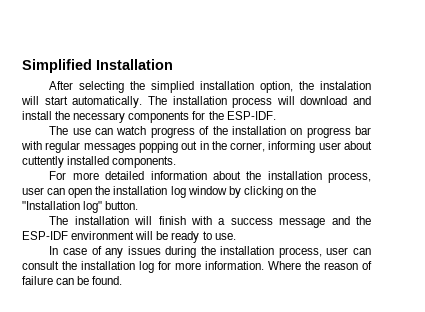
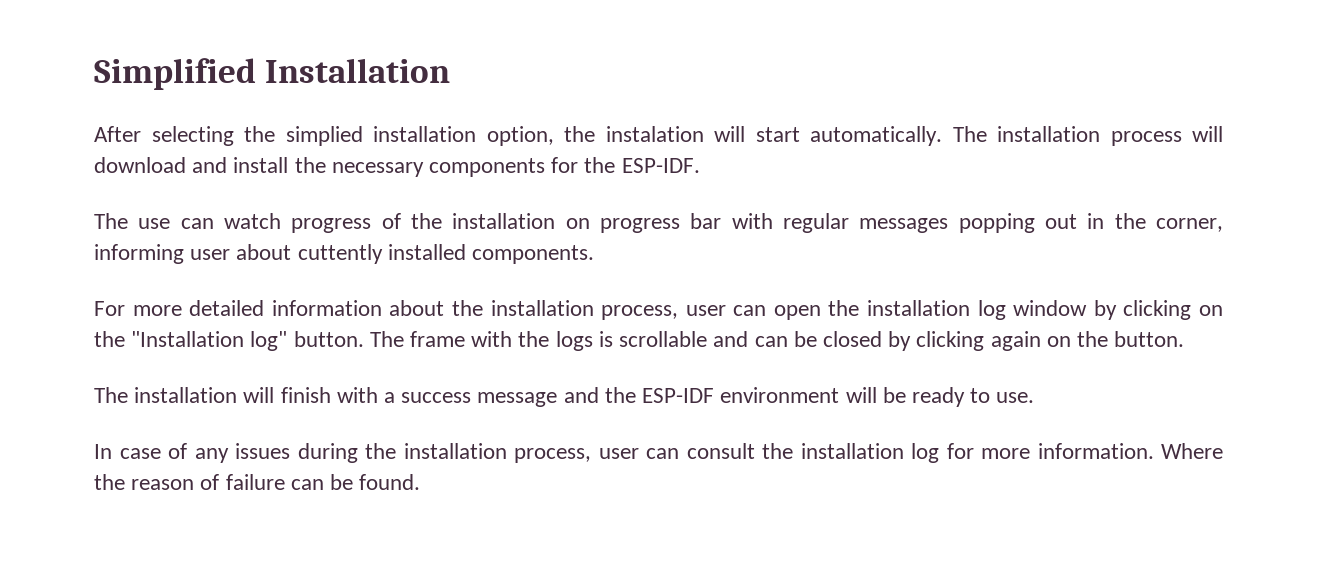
+ The frame with the logs is scrollable and can be closed by clicking again on the button.

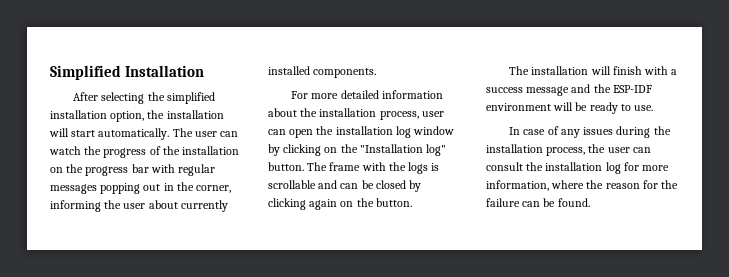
- After selecting the simplied installation option, the instalation will start automatically.
+ After selecting the simplified installation option, the installation will start automatically.
- The installation process will download and install the necessary components for the ESP-IDF.
- The use can watch progress of the installation on progress bar with regular messages popping out in the corner, informing user about cuttently installed components.
+ The user can watch the progress of the installation on the progress bar with regular messages popping out in the corner, informing the user about currently installed components.
- In case of any issues during the installation process, user can consult the installation log for more information. Where the reason of failure can be found.
+ In case of any issues during the installation process, the user can consult the installation log for more information, where the reason for the failure can be found.

